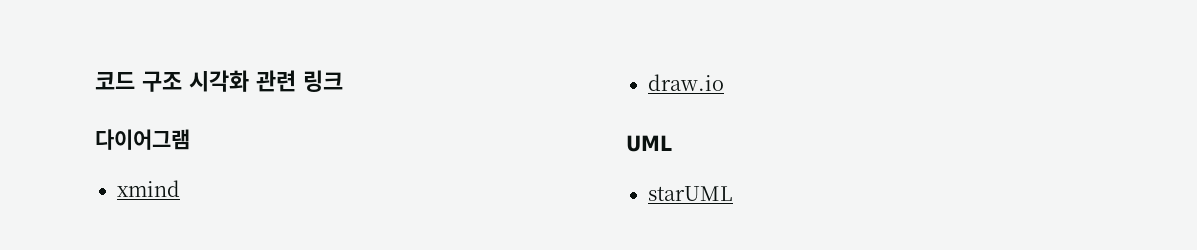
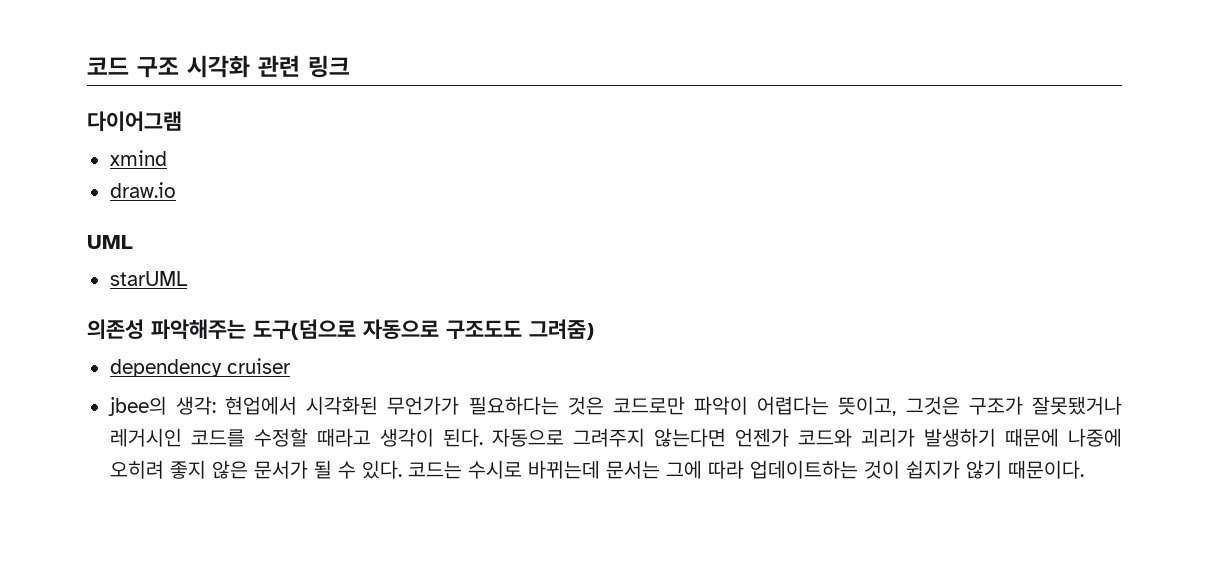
+ 의존성 파악해주는 도구(덤으로 자동으로 구조도도 그려줌)
+ dependency cruiser
+ jbee의 생각: 현업에서 시각화된 무언가가 필요하다는 것은 코드로만 파악이 어렵다는 뜻이고, 그것은 구조가 잘못됐거나 레거시인 코드를 수정할 때라고 생각이 된다. 자동으로 그려주지 않는다면 언젠가 코드와 괴리가 발생하기 때문에 나중에 오히려 좋지 않은 문서가 될 수 있다. 코드는 수시로 바뀌는데 문서는 그에 따라 업데이트하는 것이 쉽지가 않기 때문이다.

